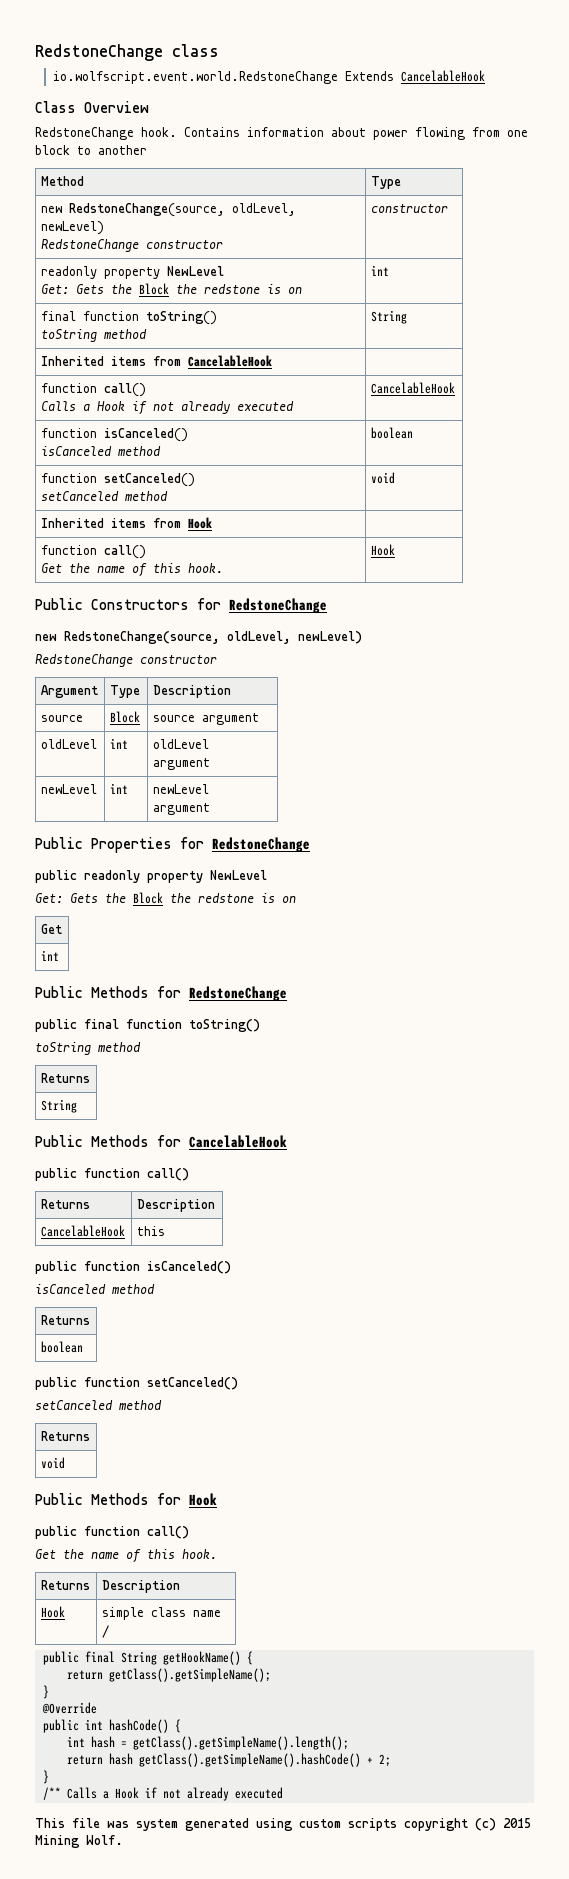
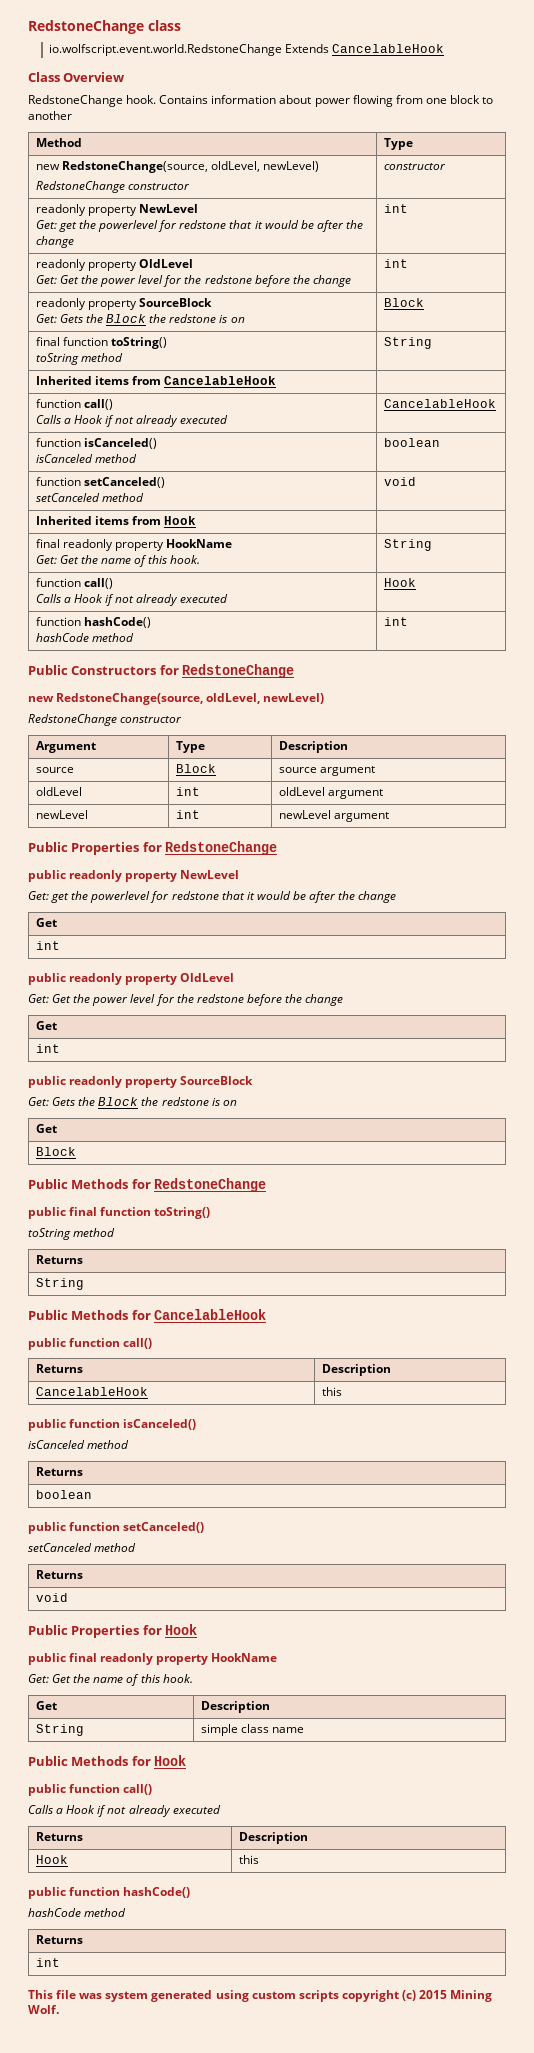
  Method | Type
  new RedstoneChange(source, oldLevel, newLevel)
  RedstoneChange constructor | constructor
  readonly property NewLevel
- Get: Gets the Block the redstone is on | int
+ Get: get the powerlevel for redstone that it would be after the change | int
+ readonly property OldLevel
+ Get: Get the power level for the redstone before the change | int
+ readonly property SourceBlock
+ Get: Gets the Block the redstone is on | Block
  Inherited items from Hook |
+ final readonly property HookName
+ Get: Get the name of this hook. | String
  function call()
- Get the name of this hook. | Hook
+ Calls a Hook if not already executed | Hook
+ function hashCode()
+ hashCode method | int
  public readonly property NewLevel
+ Get: get the powerlevel for redstone that it would be after the change
+ Get
+ int
+ public readonly property OldLevel
+ Get: Get the power level for the redstone before the change
+ Get
+ int
+ public readonly property SourceBlock
  Get: Gets the Block the redstone is on
  Get
- int
+ Block
+ Public Properties for Hook
+ public final readonly property HookName
+ Get: Get the name of this hook.
+ Get | Description
+ String | simple class name
  Public Methods for Hook
  public function call()
- Get the name of this hook.
+ Calls a Hook if not already executed
  Returns | Description
- Hook | simple class name /
- public final String getHookName() {
- return getClass().getSimpleName();
- }
- @Override
- public int hashCode() {
- int hash = getClass().getSimpleName().length();
- return hash getClass().getSimpleName().hashCode() + 2;
- }
- /** Calls a Hook if not already executed
+ Hook | this
+ public function hashCode()
+ hashCode method
+ Returns
+ int

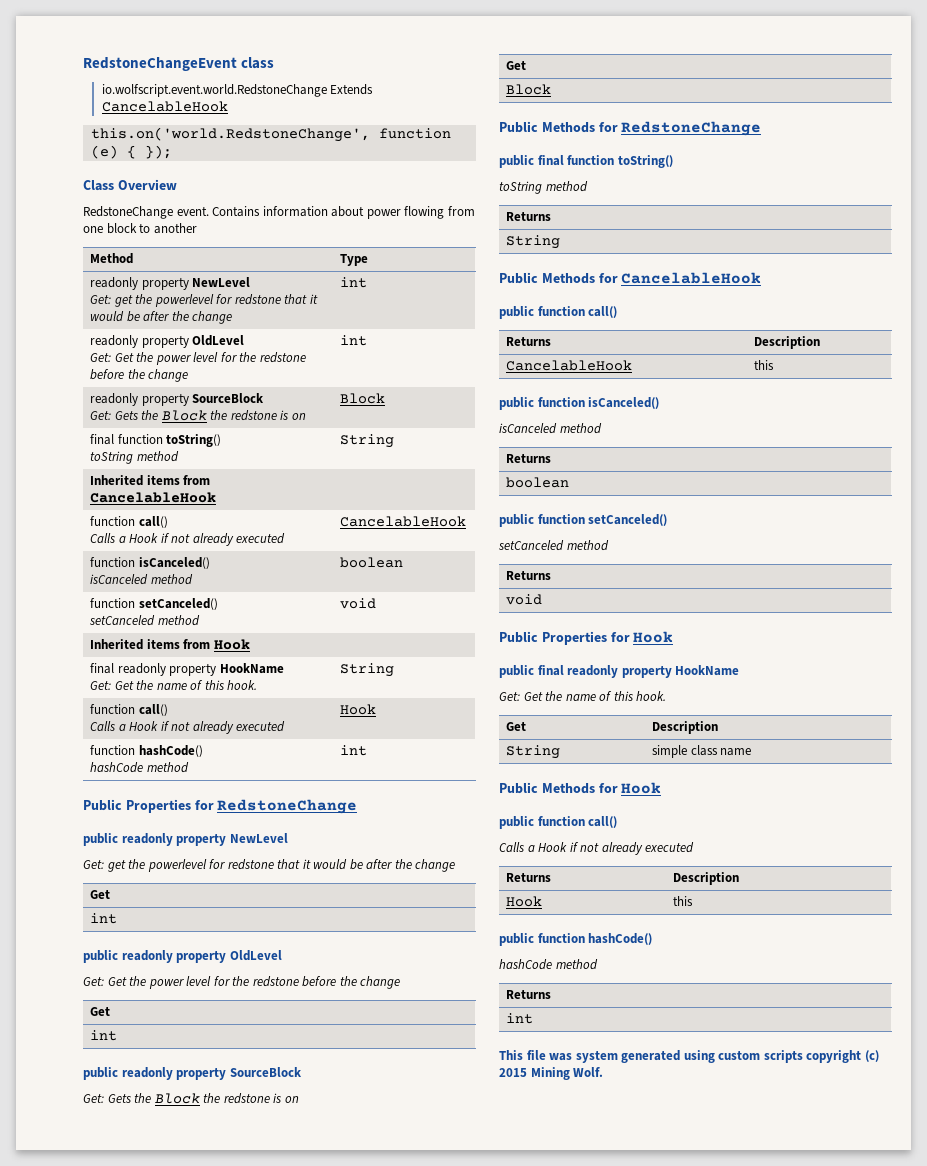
- RedstoneChange class
+ RedstoneChangeEvent class
+ this.on('world.RedstoneChange', function (e) { });
- RedstoneChange hook.
+ RedstoneChange event.
  Method | Type
- new RedstoneChange(source, oldLevel, newLevel)
- RedstoneChange constructor | constructor
- Public Constructors for RedstoneChange
- new RedstoneChange(source, oldLevel, newLevel)
- RedstoneChange constructor
- Argument | Type | Description
- source | Block | source argument
- oldLevel | int | oldLevel argument
- newLevel | int | newLevel argument

